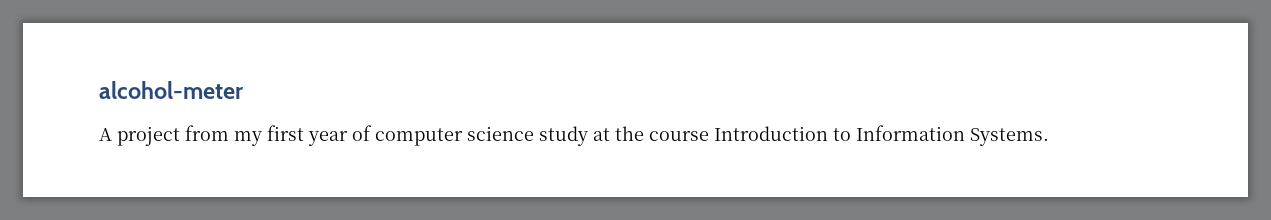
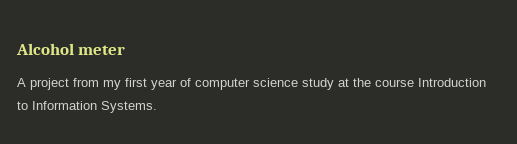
- alcohol-meter
+ Alcohol meter

